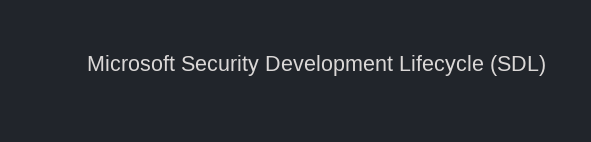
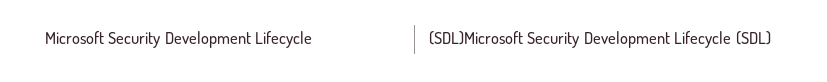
- Microsoft Security Development Lifecycle (SDL)
+ Microsoft Security Development Lifecycle (SDL)Microsoft Security Development Lifecycle (SDL)

